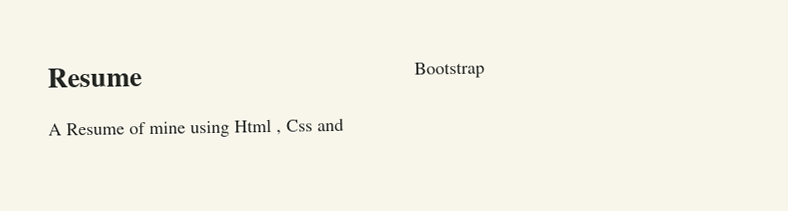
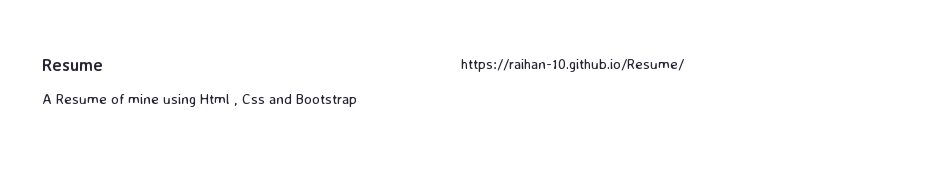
- A Resume of mine using Html , Css and Bootstrap
+ A Resume of mine using Html , Css and Bootstrap https://raihan-10.github.io/Resume/

